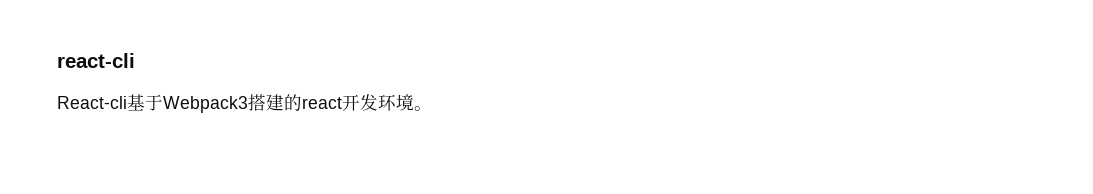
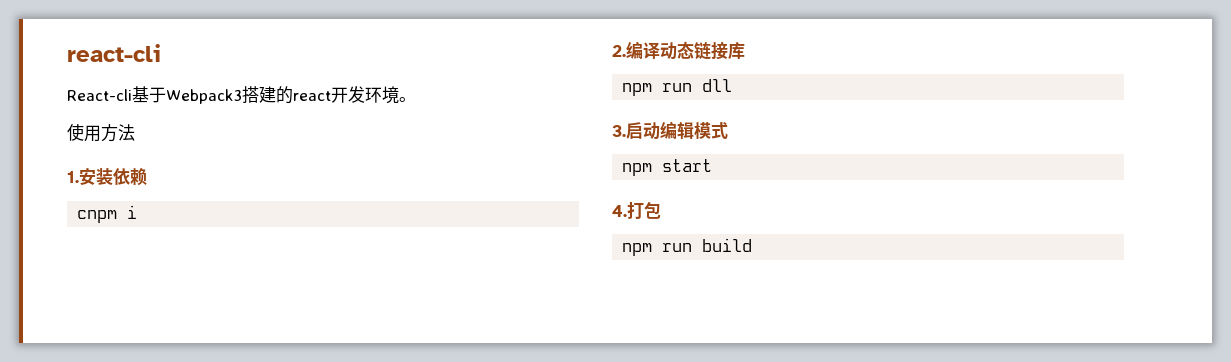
+ 使用方法
+ 1.安装依赖
+ cnpm i
+ 2.编译动态链接库
+ npm run dll
+ 3.启动编辑模式
+ npm start
+ 4.打包
+ npm run build

